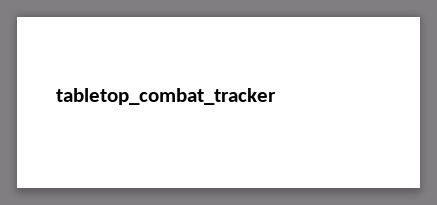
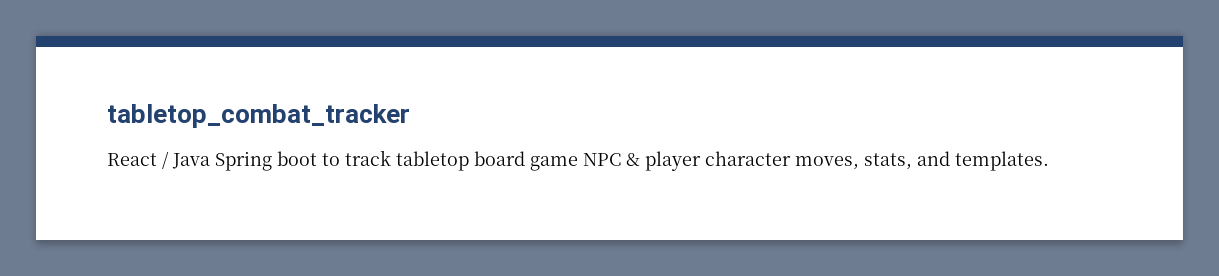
+ React / Java Spring boot to track tabletop board game NPC & player character moves, stats, and templates.

